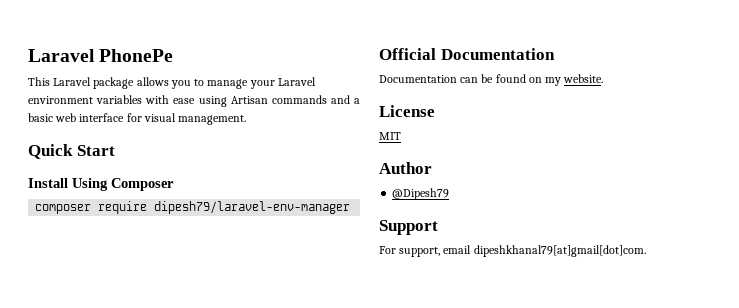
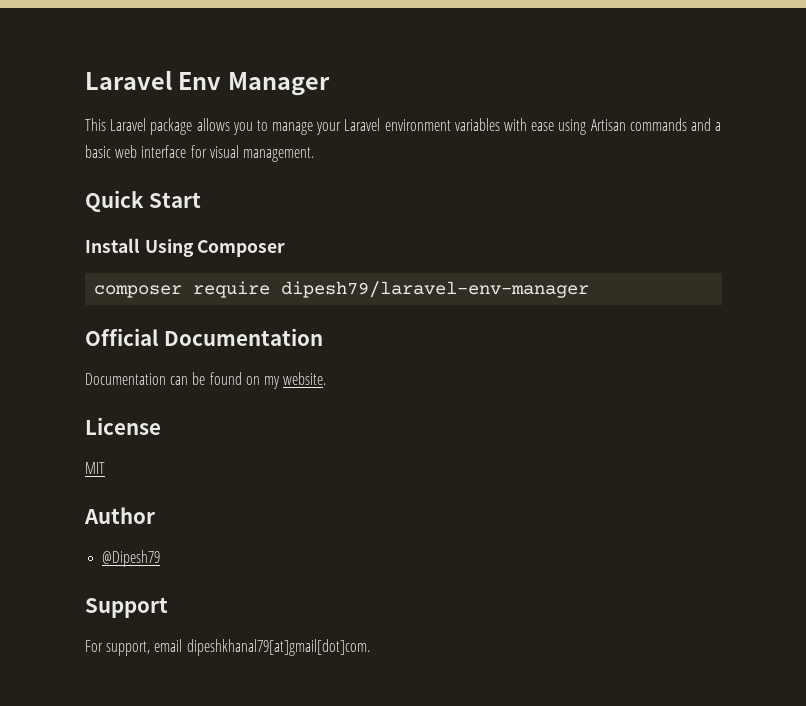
- Laravel PhonePe
+ Laravel Env Manager

